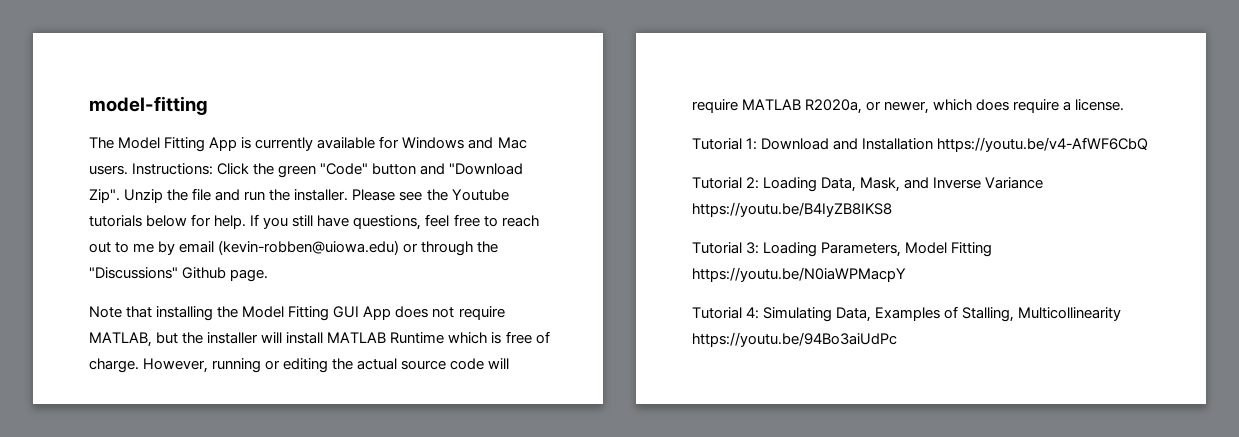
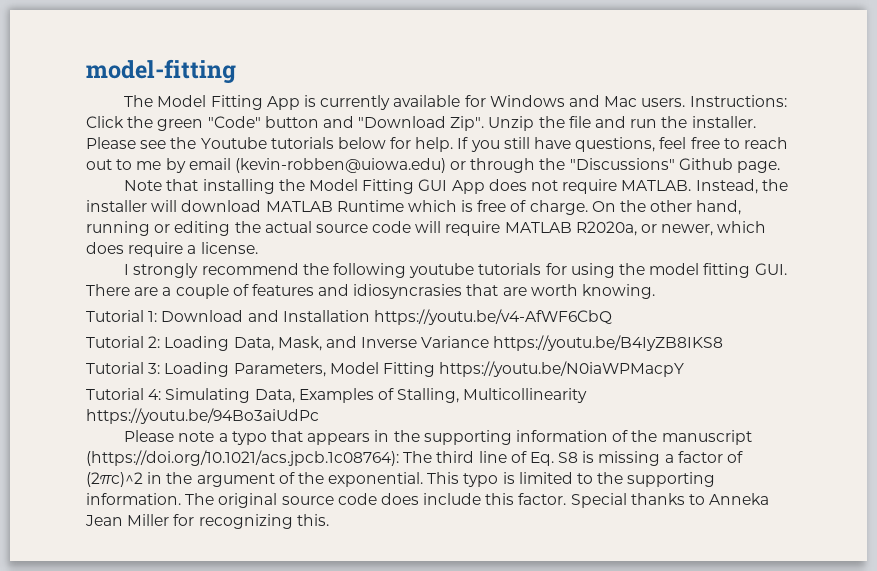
- Note that installing the Model Fitting GUI App does not require MATLAB, but the installer will install MATLAB Runtime which is free of charge.
+ Note that installing the Model Fitting GUI App does not require MATLAB. Instead, the installer will download MATLAB Runtime which is free of charge.
- However, running or editing the actual source code will require MATLAB R2020a, or newer, which does require a license.
+ On the other hand, running or editing the actual source code will require MATLAB R2020a, or newer, which does require a license.
+ I strongly recommend the following youtube tutorials for using the model fitting GUI. There are a couple of features and idiosyncrasies that are worth knowing.
+ Please note a typo that appears in the supporting information of the manuscript (https://doi.org/10.1021/acs.jpcb.1c08764): The third line of Eq. S8 is missing a factor of (2πc)^2 in the argument of the exponential. This typo is limited to the supporting information. The original source code does include this factor. Special thanks to Anneka Jean Miller for recognizing this.

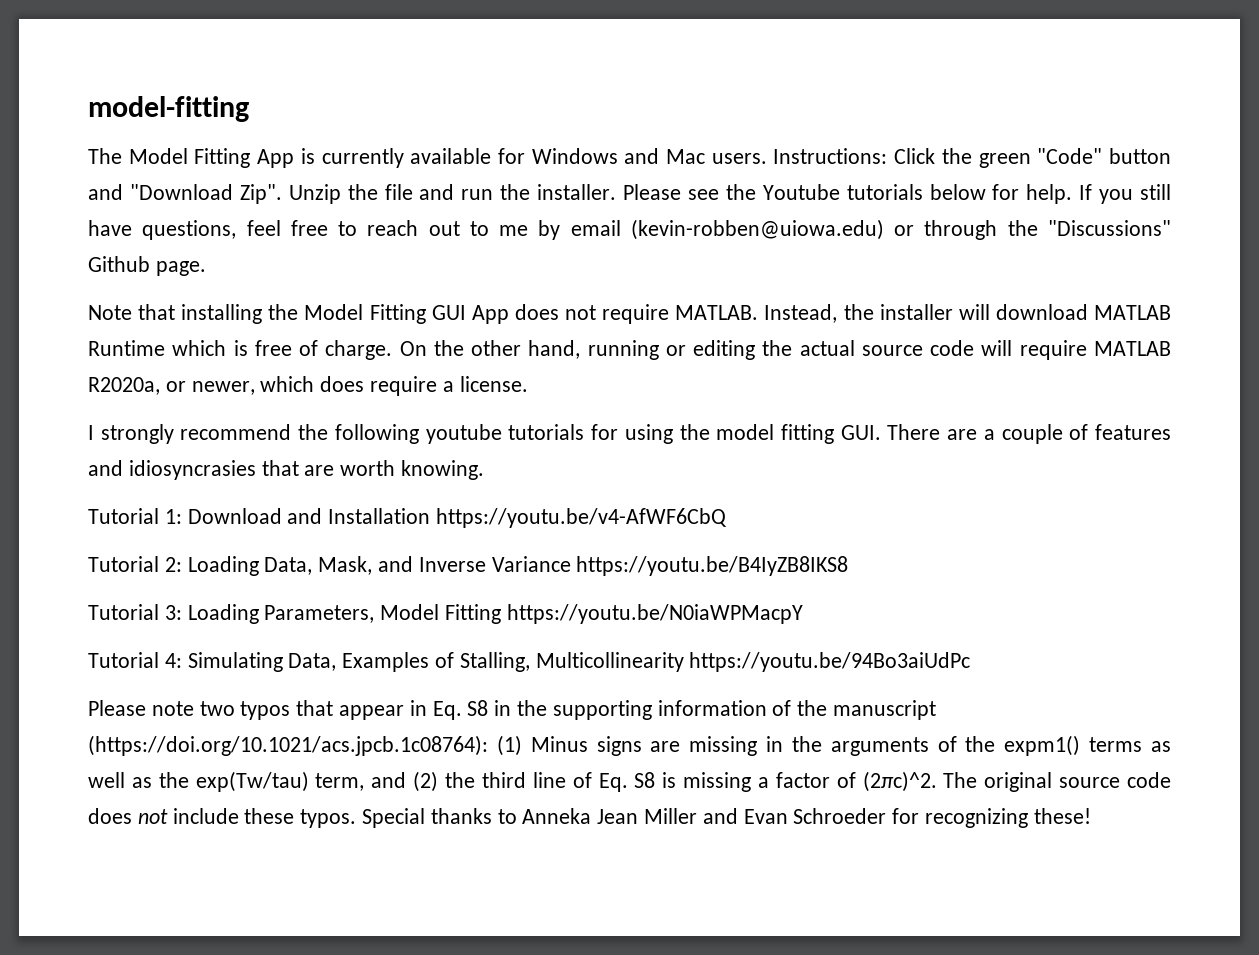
- Please note a typo that appears in the supporting information of the manuscript (https://doi.org/10.1021/acs.jpcb.1c08764): The third line of Eq. S8 is missing a factor of (2πc)^2 in the argument of the exponential. This typo is limited to the supporting information.
+ Please note two typos that appear in Eq. S8 in the supporting information of the manuscript (https://doi.org/10.1021/acs.jpcb.1c08764): (1) Minus signs are missing in the arguments of the expm1() terms as well as the exp(Tw/tau) term, and (2) the third line of Eq. S8 is missing a factor of (2πc)^2.
- The original source code does include this factor.
+ The original source code does not include these typos.
- Special thanks to Anneka Jean Miller for recognizing this.
+ Special thanks to Anneka Jean Miller and Evan Schroeder for recognizing these!

